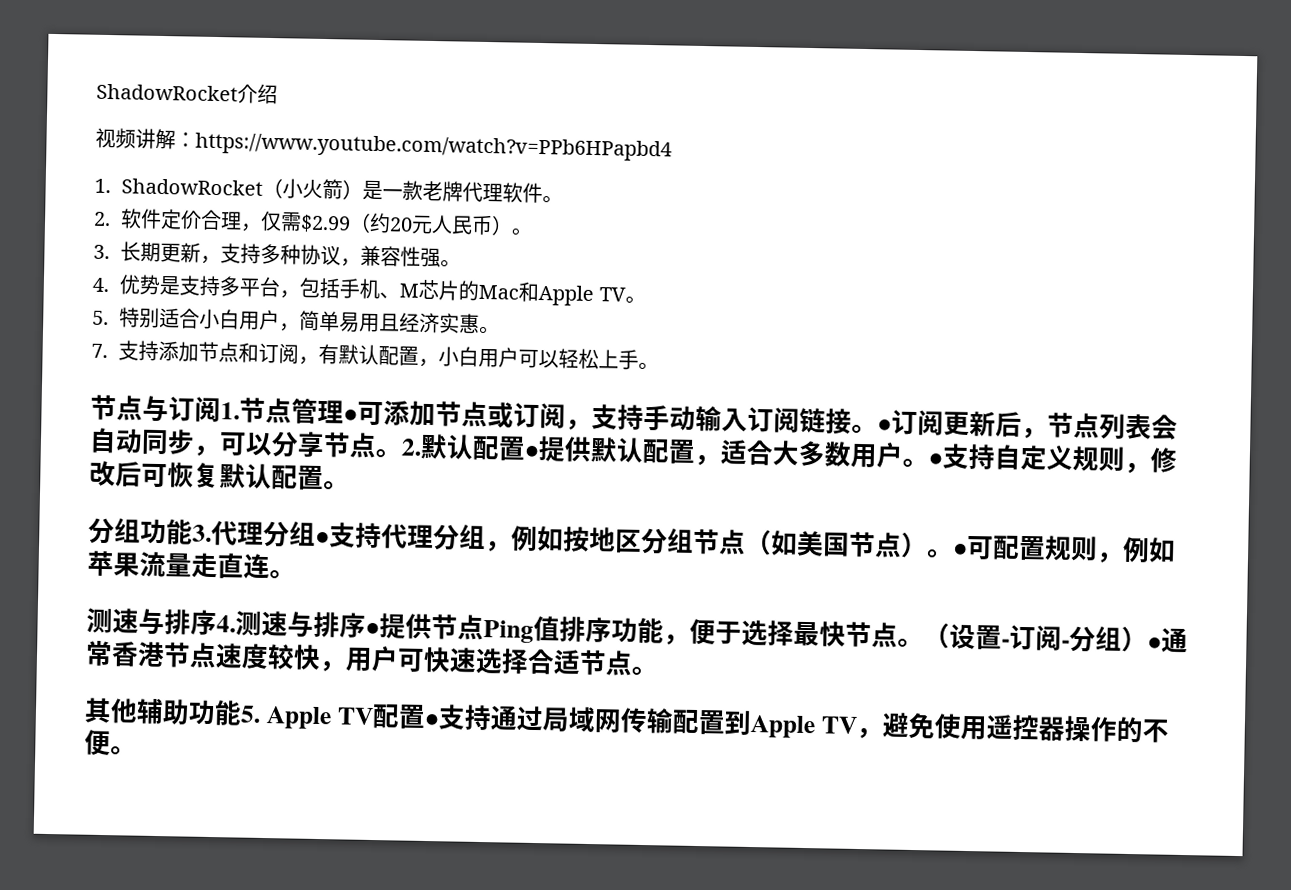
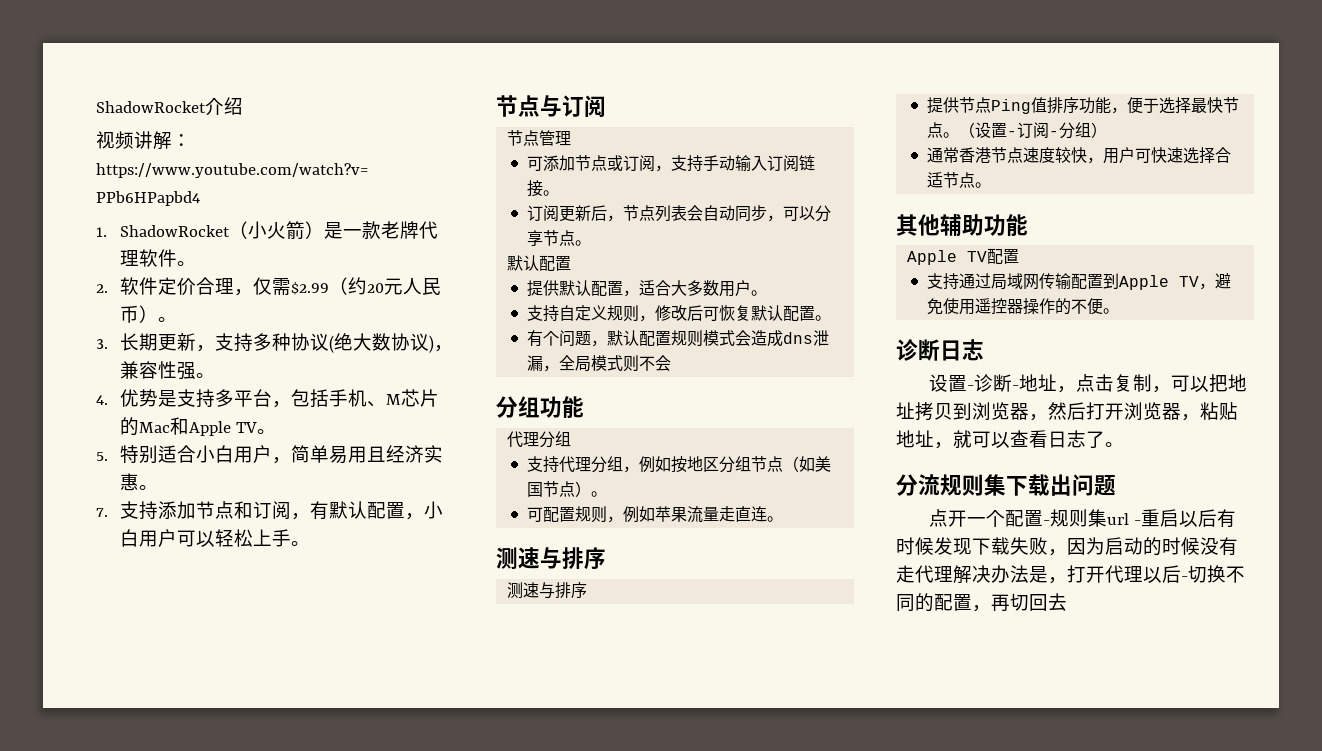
- 3.长期更新，支持多种协议，兼容性强。
+ 3.长期更新，支持多种协议(绝大数协议)，兼容性强。
- 节点与订阅1.节点管理•可添加节点或订阅，支持手动输入订阅链接。•订阅更新后，节点列表会自动同步，可以分享节点。2.默认配置•提供默认配置，适合大多数用户。•支持自定义规则，修改后可恢复默认配置。
+ 节点与订阅
+ 节点管理
+ 可添加节点或订阅，支持手动输入订阅链接。
+ 订阅更新后，节点列表会自动同步，可以分享节点。
+ 默认配置
+ 提供默认配置，适合大多数用户。
+ 支持自定义规则，修改后可恢复默认配置。
+ 有个问题，默认配置规则模式会造成dns泄漏，全局模式则不会
- 分组功能3.代理分组•支持代理分组，例如按地区分组节点（如美国节点）。•可配置规则，例如苹果流量走直连。
- 测速与排序4.测速与排序•提供节点Ping值排序功能，便于选择最快节点。
+ 分组功能
+ 代理分组
+ 支持代理分组，例如按地区分组节点（如美国节点）。
+ 可配置规则，例如苹果流量走直连。
+ 测速与排序
+ 测速与排序
+ 提供节点Ping值排序功能，便于选择最快节点。
- （设置-订阅-分组）•通常香港节点速度较快，用户可快速选择合适节点。
+ （设置-订阅-分组）
+ 通常香港节点速度较快，用户可快速选择合适节点。
- 其他辅助功能5. Apple TV配置•支持通过局域网传输配置到Apple TV，避免使用遥控器操作的不便。
+ 其他辅助功能
+ Apple TV配置
+ 支持通过局域网传输配置到Apple TV，避免使用遥控器操作的不便。
+ 诊断日志
+ 设置-诊断-地址，点击复制，可以把地址拷贝到浏览器，然后打开浏览器，粘贴地址，就可以查看日志了。
+ 分流规则集下载出问题
+ 点开一个配置-规则集url -重启以后有时候发现下载失败，因为启动的时候没有走代理解决办法是，打开代理以后-切换不同的配置，再切回去

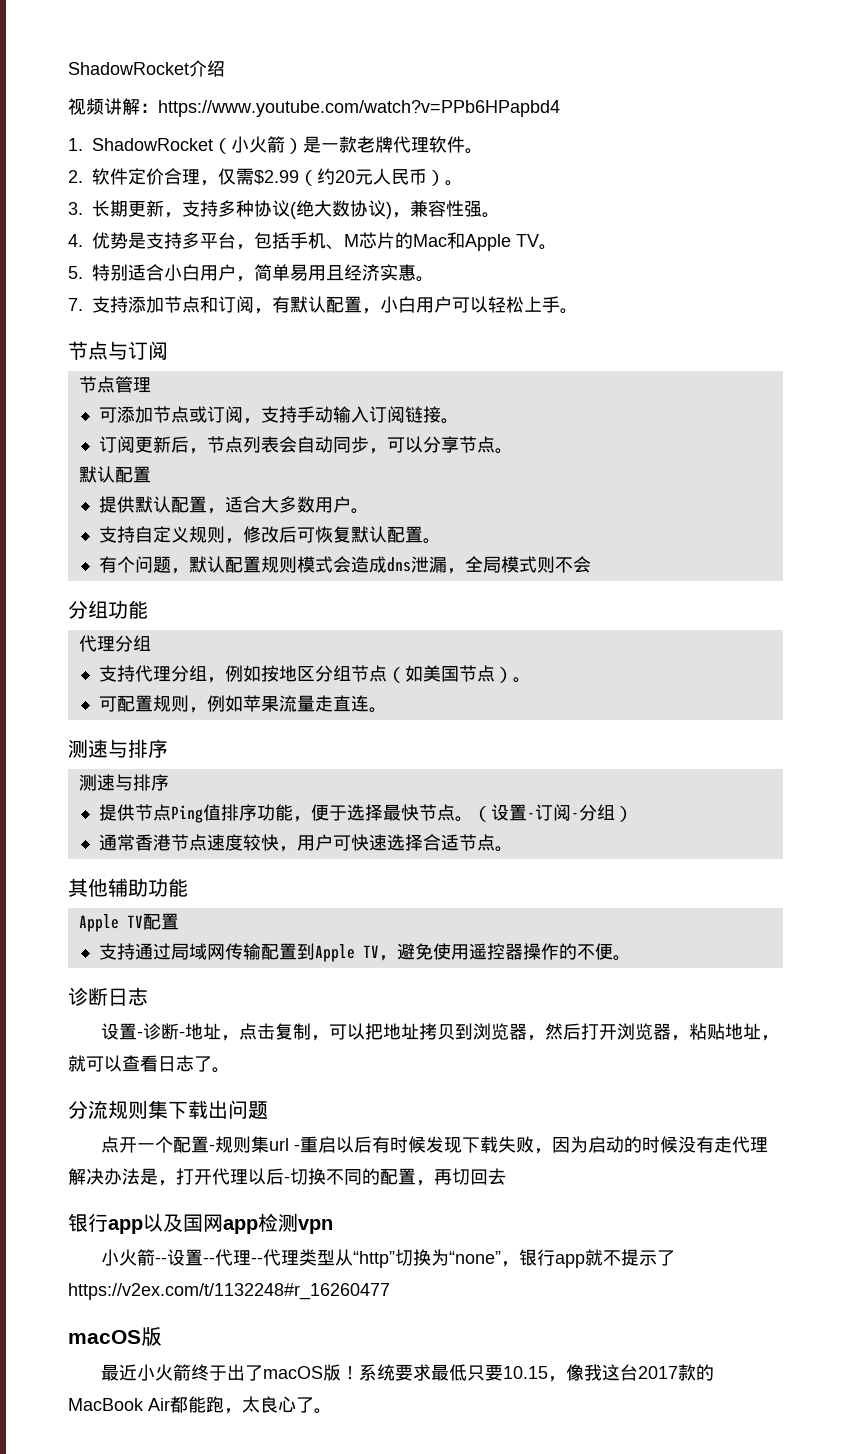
+ 银行app以及国网app检测vpn
+ 小火箭--设置--代理--代理类型从“http”切换为“none”，银行app就不提示了https://v2ex.com/t/1132248#r_16260477
+ macOS版
+ 最近小火箭终于出了macOS版！系统要求最低只要10.15，像我这台2017款的MacBook Air都能跑，太良心了。

